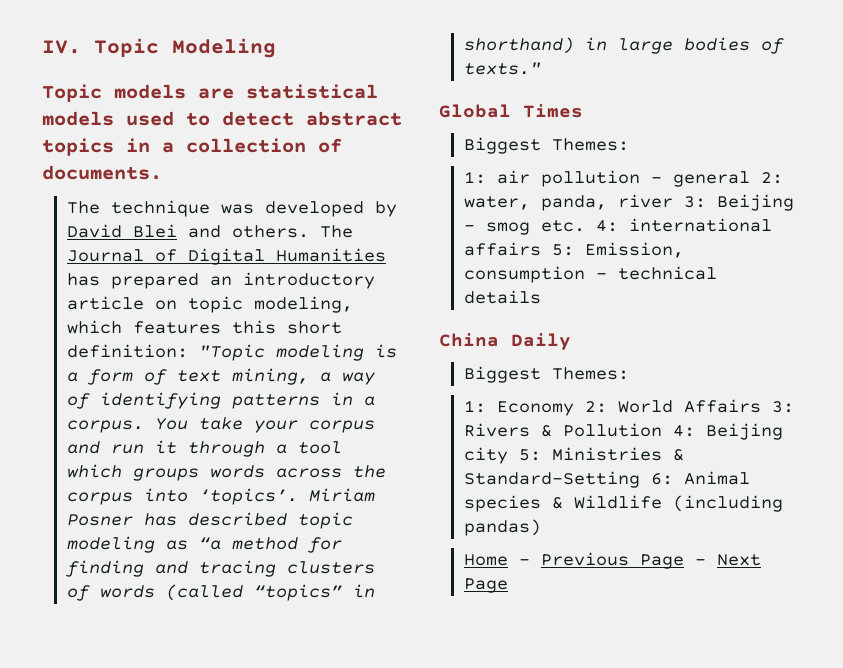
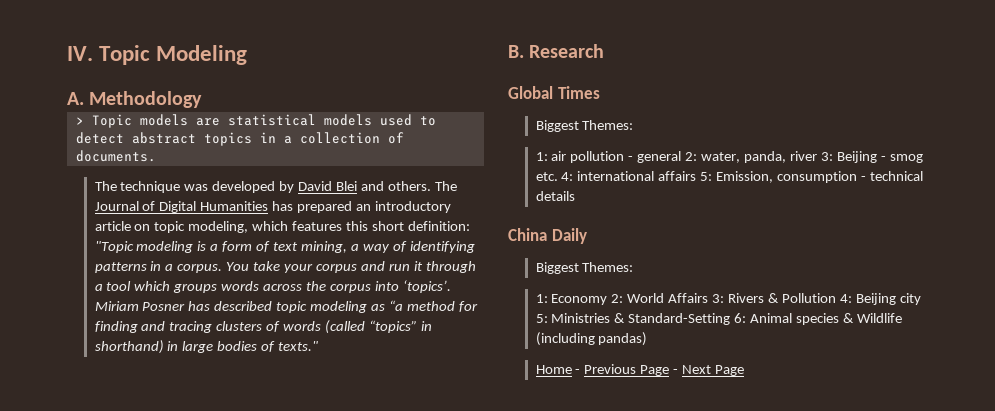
- Topic models are statistical models used to detect abstract topics in a collection of documents.
+ A. Methodology
+ > Topic models are statistical models used to detect abstract topics in a collection of documents.
+ B. Research

